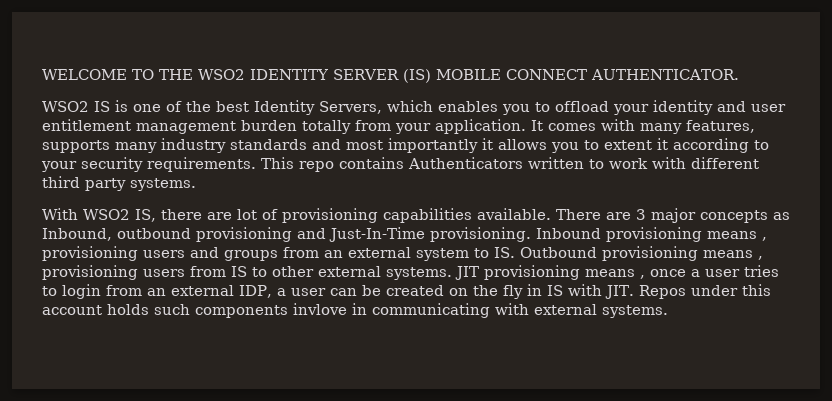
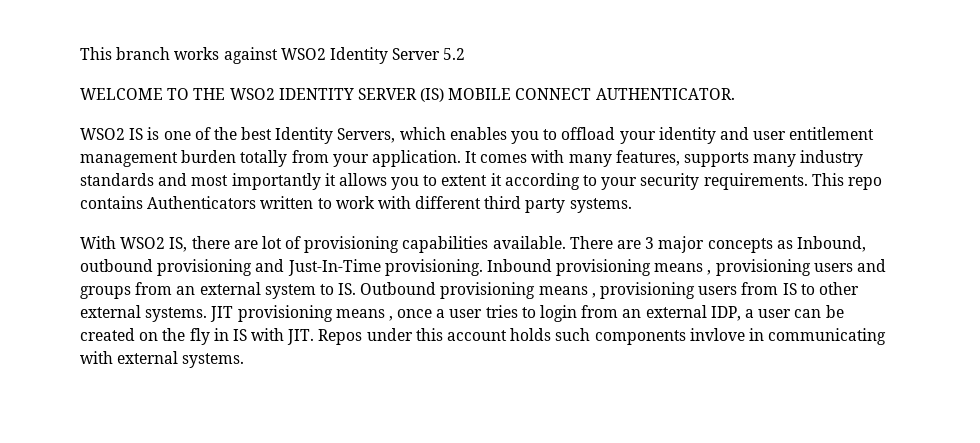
+ This branch works against WSO2 Identity Server 5.2

